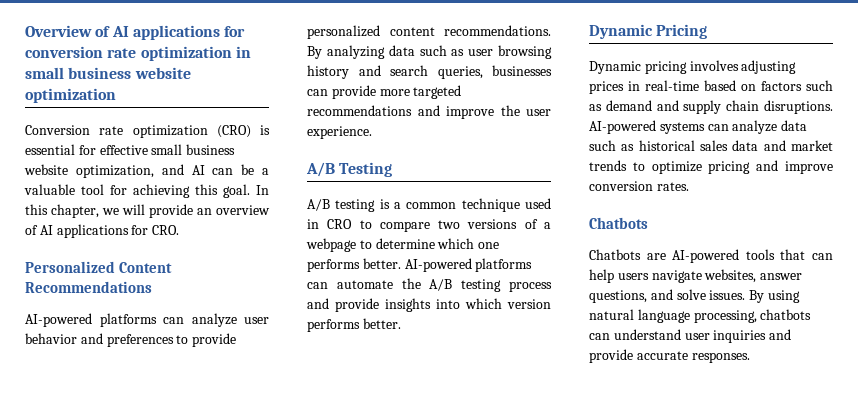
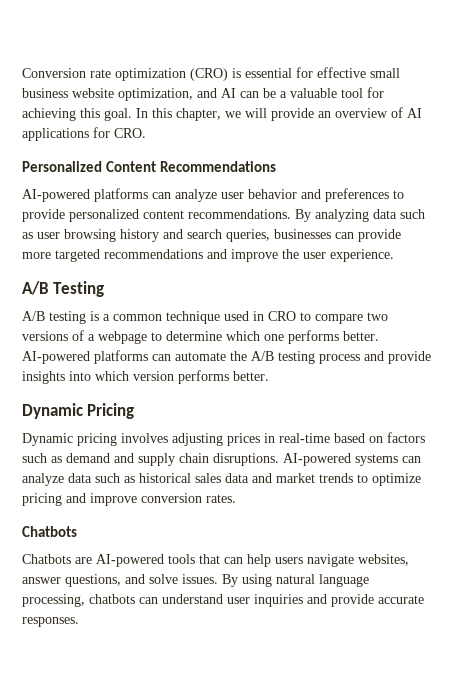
- Overview of AI applications for conversion rate optimization in small business website optimization

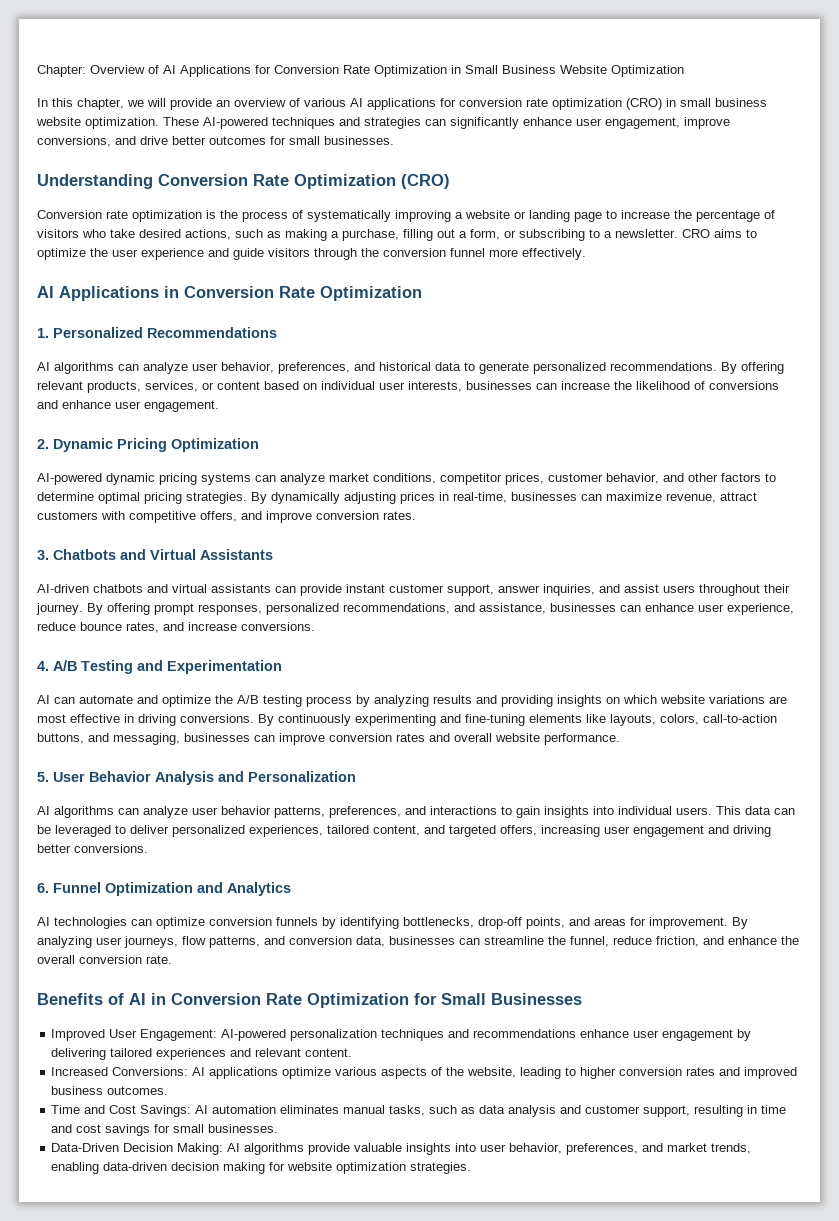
- Conversion rate optimization (CRO) is essential for effective small business website optimization, and AI can be a valuable tool for achieving this goal. In this chapter, we will provide an overview of AI applications for CRO.
- Personalized Content Recommendations
+ Chapter: Overview of AI Applications for Conversion Rate Optimization in Small Business Website Optimization
+ In this chapter, we will provide an overview of various AI applications for conversion rate optimization (CRO) in small business website optimization. These AI-powered techniques and strategies can significantly enhance user engagement, improve conversions, and drive better outcomes for small businesses.
+ Understanding Conversion Rate Optimization (CRO)
+ Conversion rate optimization is the process of systematically improving a website or landing page to increase the percentage of visitors who take desired actions, such as making a purchase, filling out a form, or subscribing to a newsletter. CRO aims to optimize the user experience and guide visitors through the conversion funnel more effectively.
+ AI Applications in Conversion Rate Optimization
+ 1. Personalized Recommendations
- AI-powered platforms can analyze user behavior and preferences to provide personalized content recommendations. By analyzing data such as user browsing history and search queries, businesses can provide more targeted recommendations and improve the user experience.
- A/B Testing
- A/B testing is a common technique used in CRO to compare two versions of a webpage to determine which one performs better. AI-powered platforms can automate the A/B testing process and provide insights into which version performs better.
- Dynamic Pricing
- Dynamic pricing involves adjusting prices in real-time based on factors such as demand and supply chain disruptions. AI-powered systems can analyze data such as historical sales data and market trends to optimize pricing and improve conversion rates.
- Chatbots
- Chatbots are AI-powered tools that can help users navigate websites, answer questions, and solve issues. By using natural language processing, chatbots can understand user inquiries and provide accurate responses.
+ AI algorithms can analyze user behavior, preferences, and historical data to generate personalized recommendations. By offering relevant products, services, or content based on individual user interests, businesses can increase the likelihood of conversions and enhance user engagement.
+ 2. Dynamic Pricing Optimization
+ AI-powered dynamic pricing systems can analyze market conditions, competitor prices, customer behavior, and other factors to determine optimal pricing strategies. By dynamically adjusting prices in real-time, businesses can maximize revenue, attract customers with competitive offers, and improve conversion rates.
+ 3. Chatbots and Virtual Assistants
+ AI-driven chatbots and virtual assistants can provide instant customer support, answer inquiries, and assist users throughout their journey. By offering prompt responses, personalized recommendations, and assistance, businesses can enhance user experience, reduce bounce rates, and increase conversions.
+ 4. A/B Testing and Experimentation
+ AI can automate and optimize the A/B testing process by analyzing results and providing insights on which website variations are most effective in driving conversions. By continuously experimenting and fine-tuning elements like layouts, colors, call-to-action buttons, and messaging, businesses can improve conversion rates and overall website performance.
+ 5. User Behavior Analysis and Personalization
+ AI algorithms can analyze user behavior patterns, preferences, and interactions to gain insights into individual users. This data can be leveraged to deliver personalized experiences, tailored content, and targeted offers, increasing user engagement and driving better conversions.
+ 6. Funnel Optimization and Analytics
+ AI technologies can optimize conversion funnels by identifying bottlenecks, drop-off points, and areas for improvement. By analyzing user journeys, flow patterns, and conversion data, businesses can streamline the funnel, reduce friction, and enhance the overall conversion rate.
+ Benefits of AI in Conversion Rate Optimization for Small Businesses
+ Improved User Engagement: AI-powered personalization techniques and recommendations enhance user engagement by delivering tailored experiences and relevant content.
+ Increased Conversions: AI applications optimize various aspects of the website, leading to higher conversion rates and improved business outcomes.
+ Time and Cost Savings: AI automation eliminates manual tasks, such as data analysis and customer support, resulting in time and cost savings for small businesses.
+ Data-Driven Decision Making: AI algorithms provide valuable insights into user behavior, preferences, and market trends, enabling data-driven decision making for website optimization strategies.

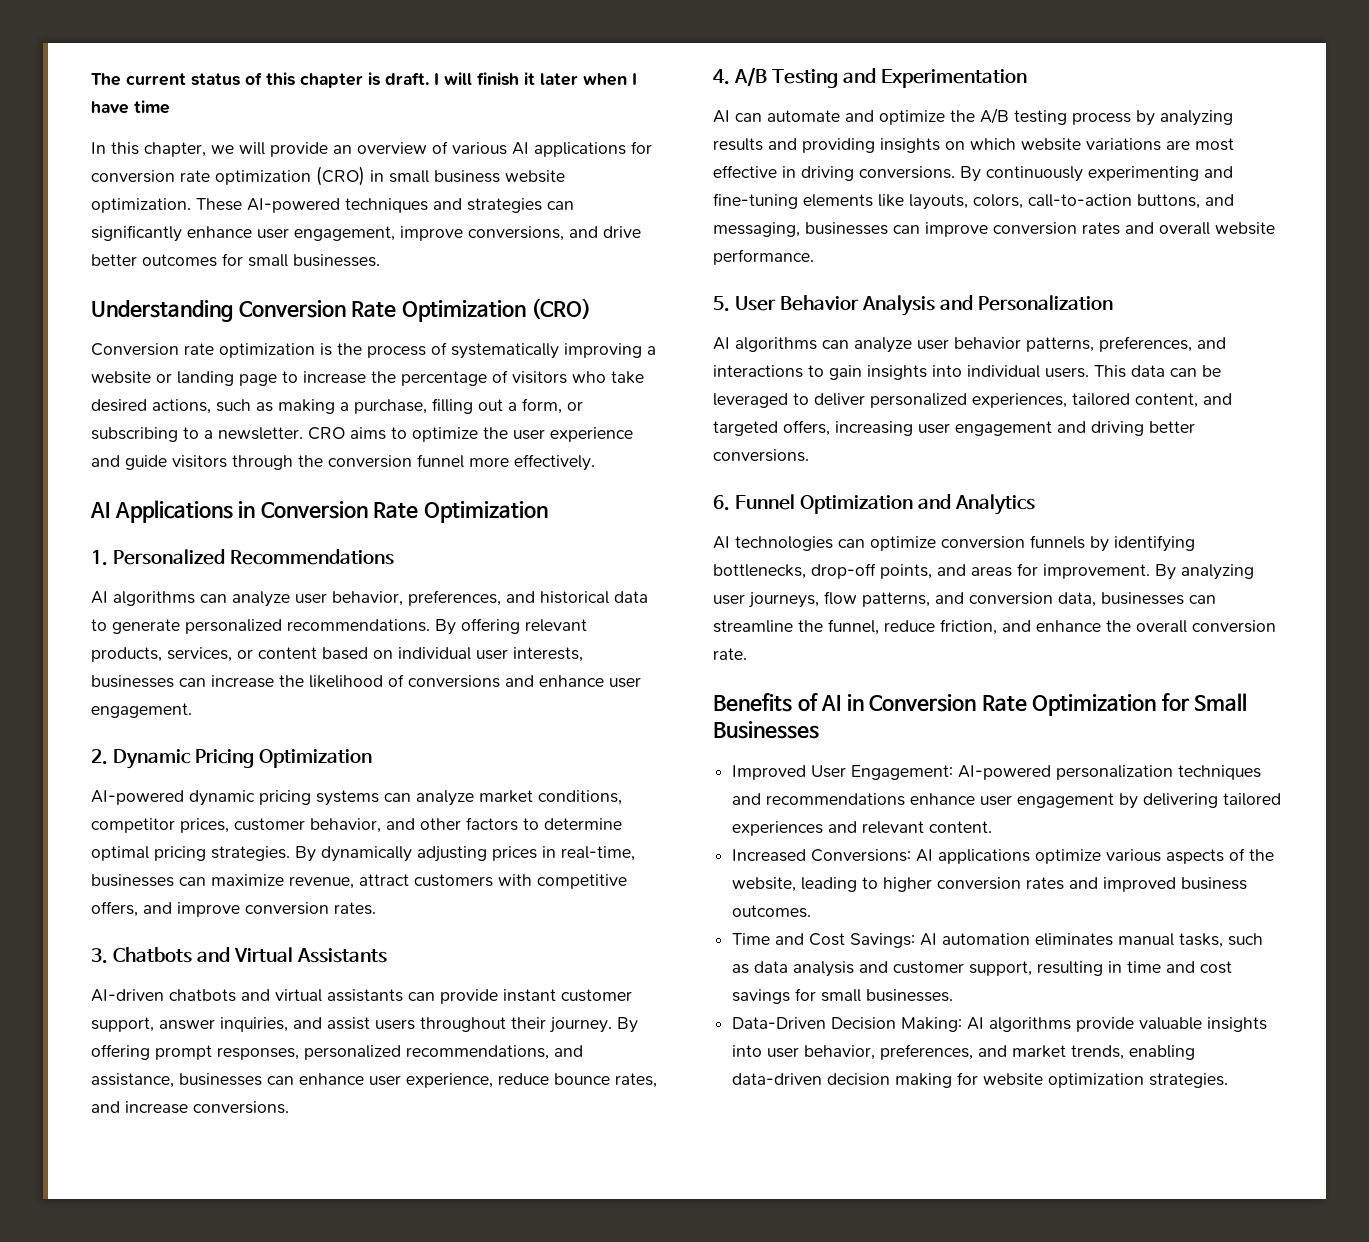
- Chapter: Overview of AI Applications for Conversion Rate Optimization in Small Business Website Optimization
+ The current status of this chapter is draft. I will finish it later when I have time

